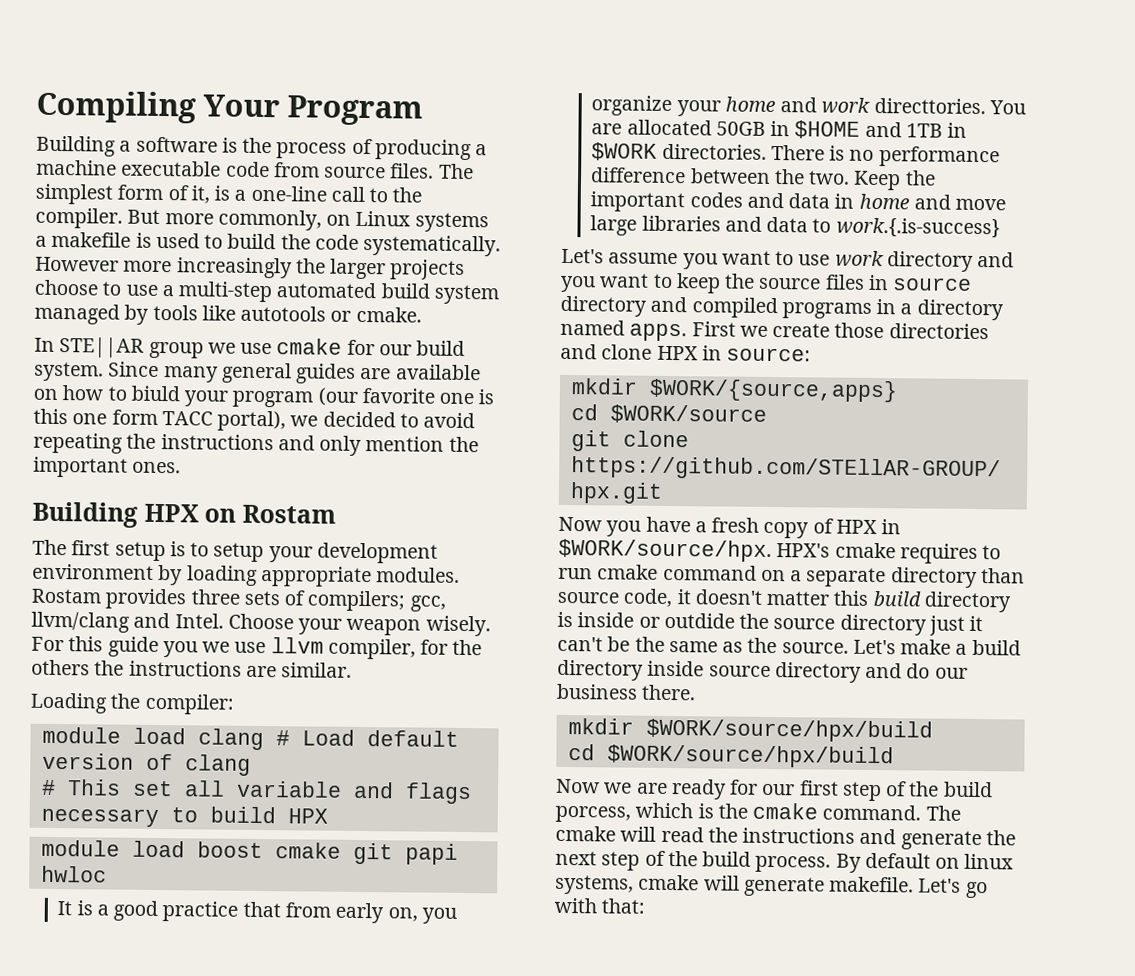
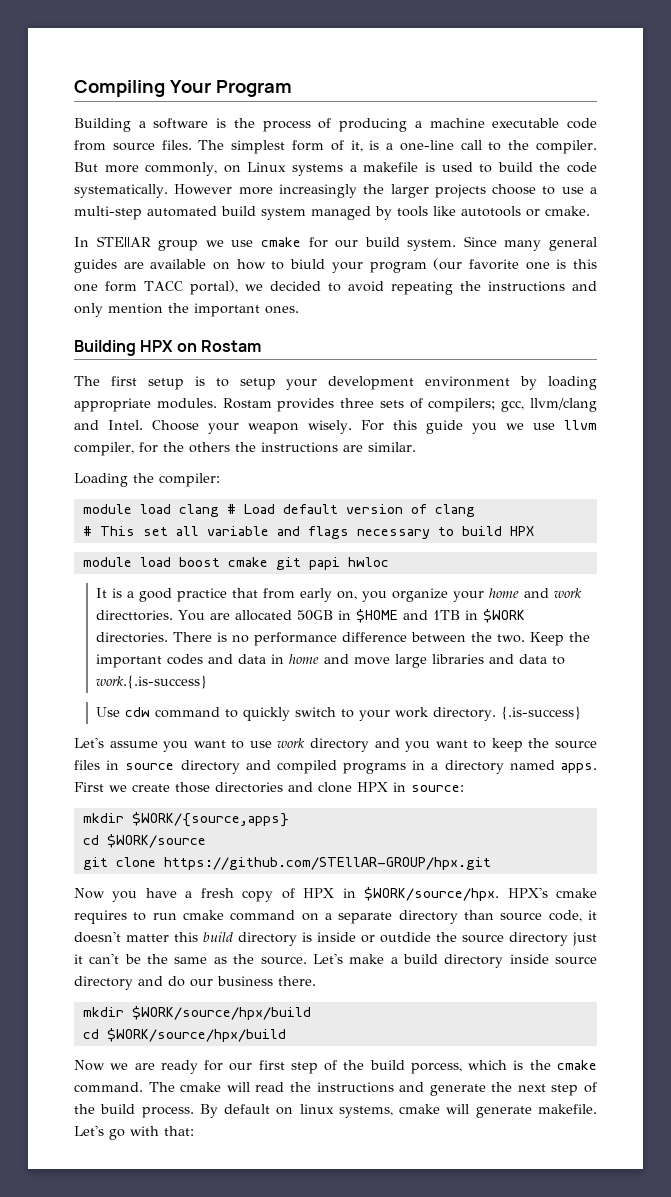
+ Use cdw command to quickly switch to your work directory. {.is-success}

